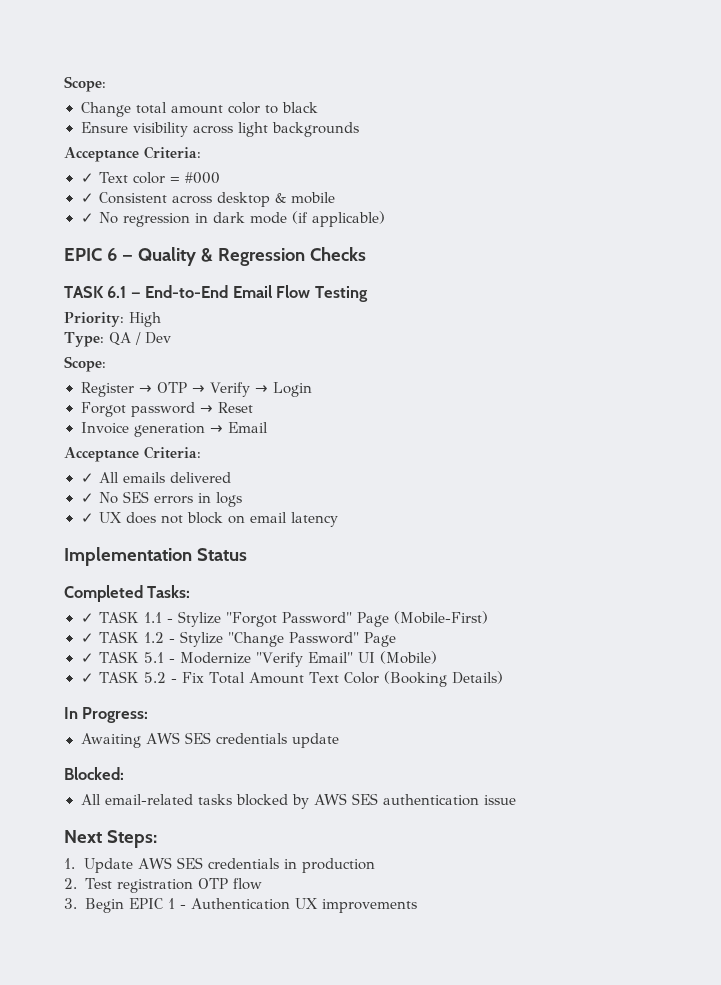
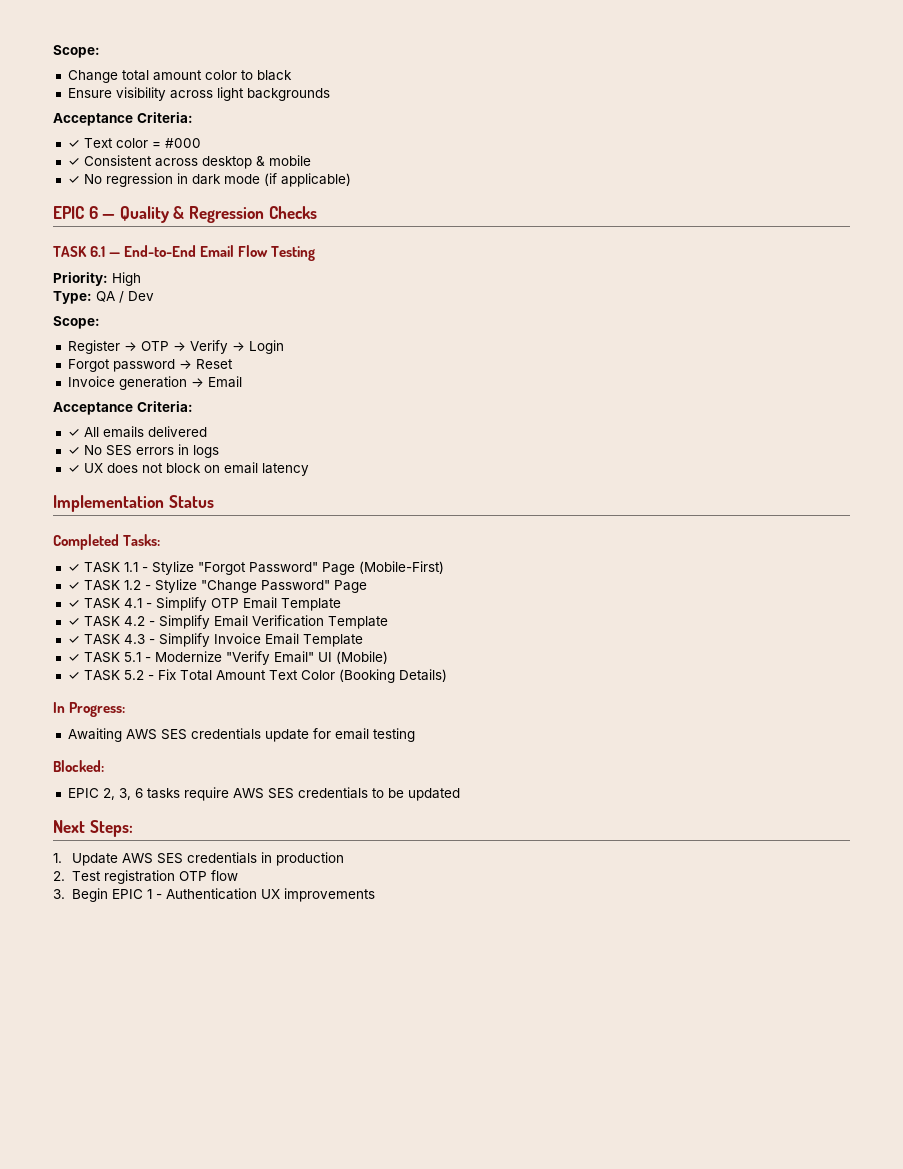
+ ✓ TASK 4.1 - Simplify OTP Email Template
+ ✓ TASK 4.2 - Simplify Email Verification Template
+ ✓ TASK 4.3 - Simplify Invoice Email Template
- Awaiting AWS SES credentials update
+ Awaiting AWS SES credentials update for email testing
  Blocked:
- All email-related tasks blocked by AWS SES authentication issue
+ EPIC 2, 3, 6 tasks require AWS SES credentials to be updated

